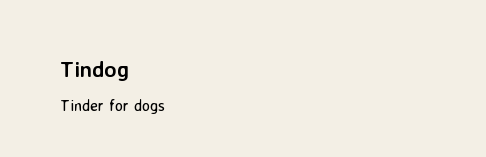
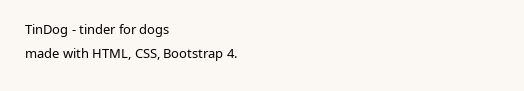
- Tindog
- Tinder for dogs
+ TinDog - tinder for dogs
+ made with HTML, CSS, Bootstrap 4.

